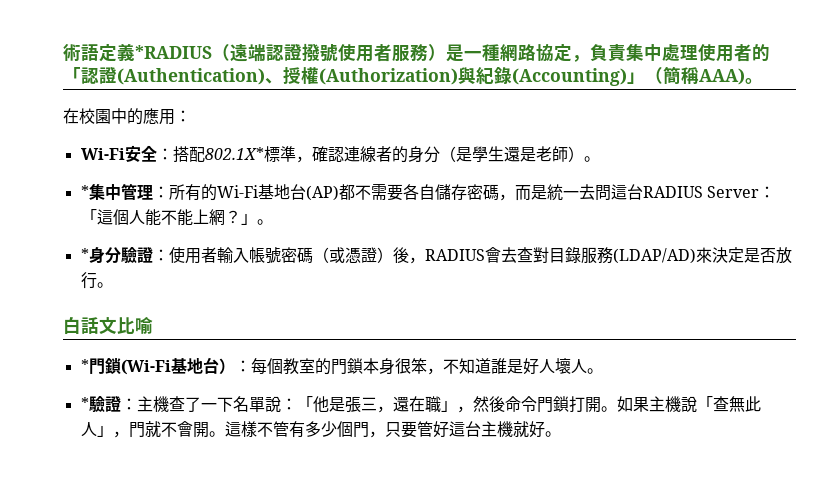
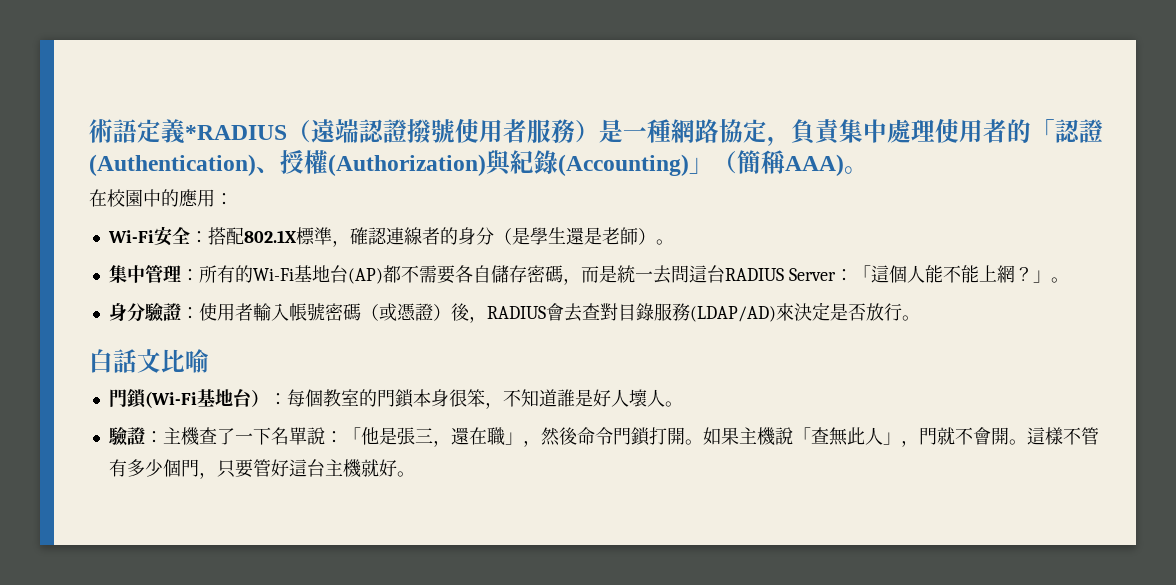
- Wi-Fi安全：搭配802.1X*標準，確認連線者的身分（是學生還是老師）。
+ Wi-Fi安全：搭配802.1X標準，確認連線者的身分（是學生還是老師）。
- *集中管理：所有的Wi-Fi基地台(AP)都不需要各自儲存密碼，而是統一去問這台RADIUS Server：「這個人能不能上網？」。
+ 集中管理：所有的Wi-Fi基地台(AP)都不需要各自儲存密碼，而是統一去問這台RADIUS Server：「這個人能不能上網？」。
- *身分驗證：使用者輸入帳號密碼（或憑證）後，RADIUS會去查對目錄服務(LDAP/AD)來決定是否放行。
+ 身分驗證：使用者輸入帳號密碼（或憑證）後，RADIUS會去查對目錄服務(LDAP/AD)來決定是否放行。
- *門鎖(Wi-Fi基地台）：每個教室的門鎖本身很笨，不知道誰是好人壞人。
+ 門鎖(Wi-Fi基地台）：每個教室的門鎖本身很笨，不知道誰是好人壞人。
- *驗證：主機查了一下名單說：「他是張三，還在職」，然後命令門鎖打開。
+ 驗證：主機查了一下名單說：「他是張三，還在職」，然後命令門鎖打開。

